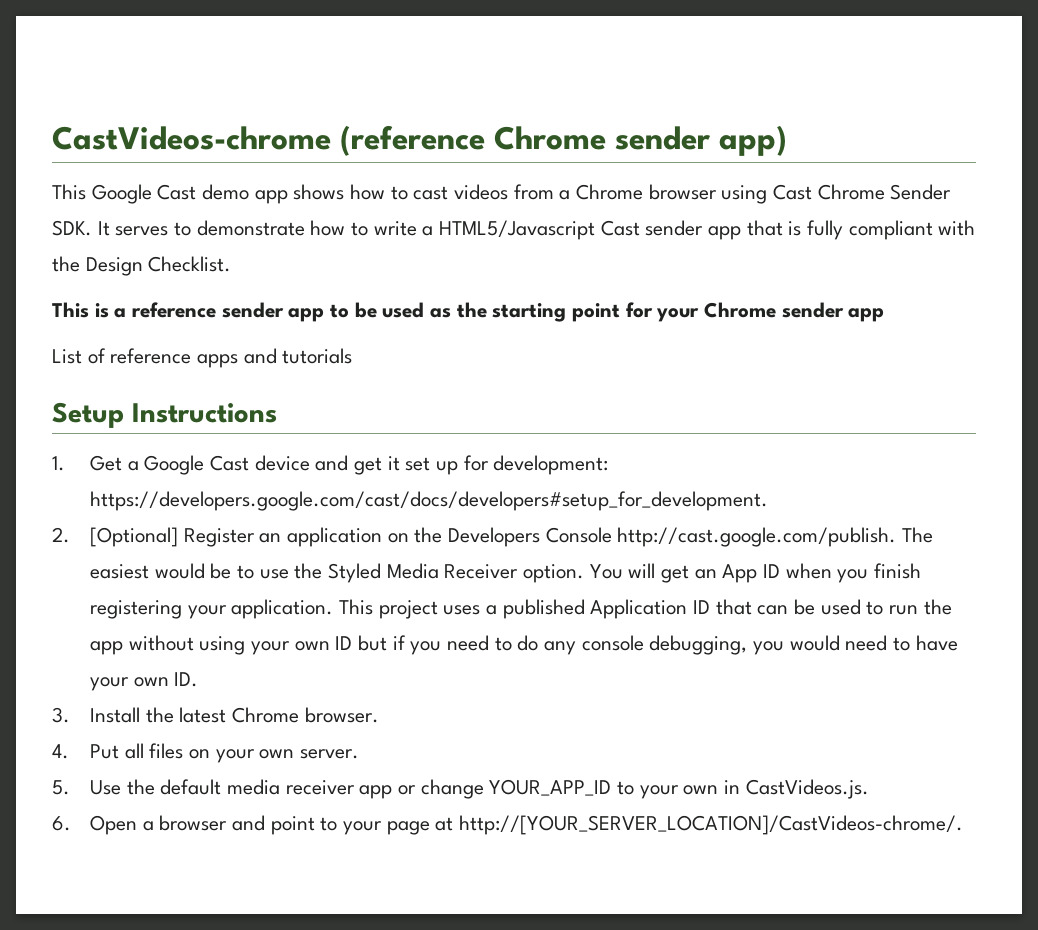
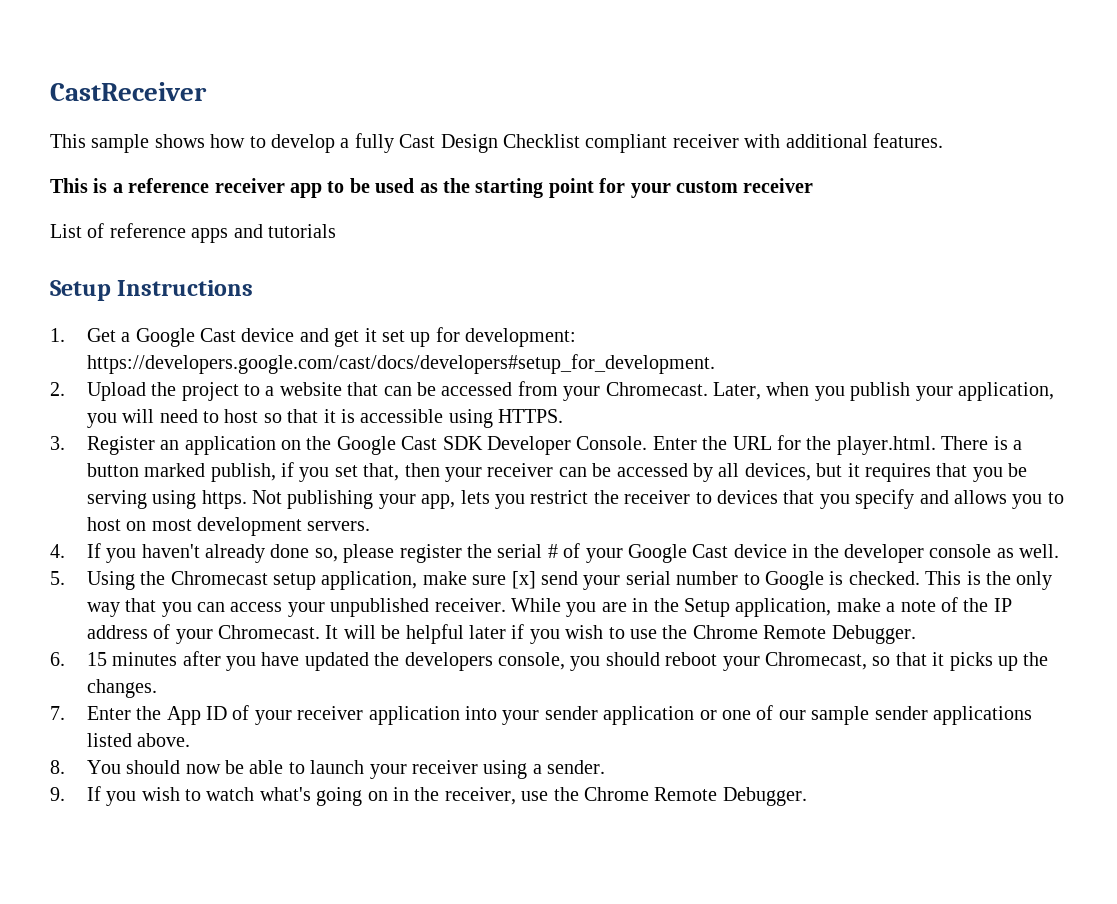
- CastVideos-chrome (reference Chrome sender app)
- This Google Cast demo app shows how to cast videos from a Chrome browser using Cast Chrome Sender SDK. It serves to demonstrate how to write a HTML5/Javascript Cast sender app that is fully compliant with the Design Checklist.
+ CastReceiver
+ This sample shows how to develop a fully Cast Design Checklist compliant receiver with additional features.
- This is a reference sender app to be used as the starting point for your Chrome sender app
+ This is a reference receiver app to be used as the starting point for your custom receiver
- 2. [Optional] Register an application on the Developers Console http://cast.google.com/publish. The easiest would be to use the Styled Media Receiver option. You will get an App ID when you finish registering your application. This project uses a published Application ID that can be used to run the app without using your own ID but if you need to do any console debugging, you would need to have your own ID.
- 3. Install the latest Chrome browser.
- 4. Put all files on your own server.
- 5. Use the default media receiver app or change YOUR_APP_ID to your own in CastVideos.js.
- 6. Open a browser and point to your page at http://[YOUR_SERVER_LOCATION]/CastVideos-chrome/.
+ 2. Upload the project to a website that can be accessed from your Chromecast. Later, when you publish your application, you will need to host so that it is accessible using HTTPS.
+ 3. Register an application on the Google Cast SDK Developer Console. Enter the URL for the player.html. There is a button marked publish, if you set that, then your receiver can be accessed by all devices, but it requires that you be serving using https. Not publishing your app, lets you restrict the receiver to devices that you specify and allows you to host on most development servers.
+ 4. If you haven't already done so, please register the serial # of your Google Cast device in the developer console as well.
+ 5. Using the Chromecast setup application, make sure [x] send your serial number to Google is checked. This is the only way that you can access your unpublished receiver. While you are in the Setup application, make a note of the IP address of your Chromecast. It will be helpful later if you wish to use the Chrome Remote Debugger.
+ 6. 15 minutes after you have updated the developers console, you should reboot your Chromecast, so that it picks up the changes.
+ 7. Enter the App ID of your receiver application into your sender application or one of our sample sender applications listed above.
+ 8. You should now be able to launch your receiver using a sender.
+ 9. If you wish to watch what's going on in the receiver, use the Chrome Remote Debugger.

